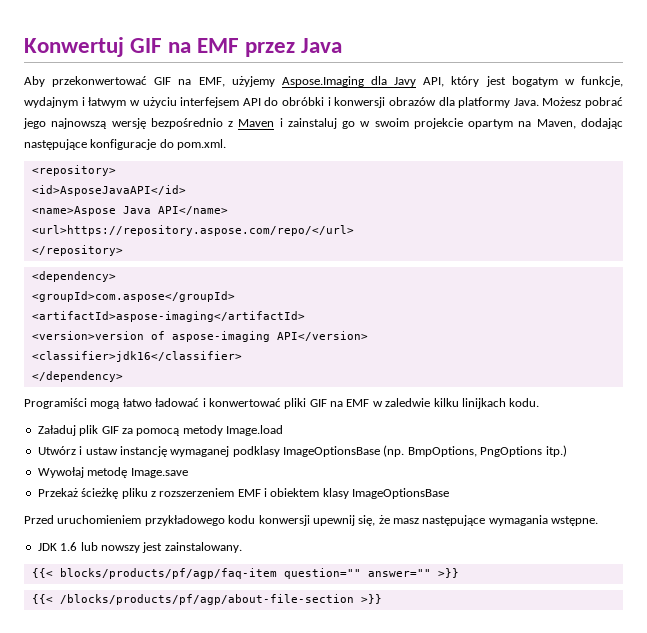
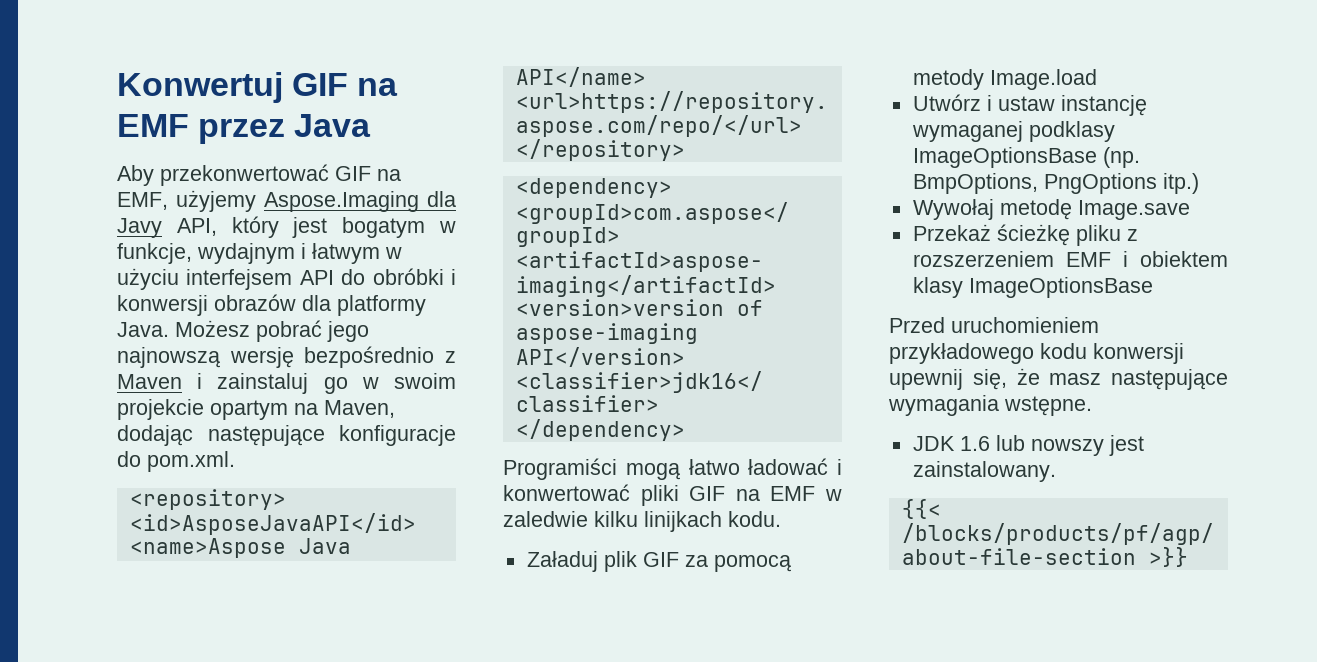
- {{< blocks/products/pf/agp/faq-item question="" answer="" >}}

